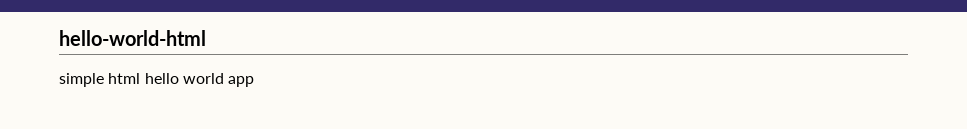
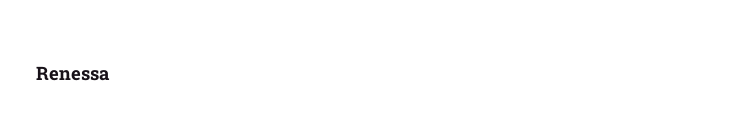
- hello-world-html
- simple html hello world app
+ Renessa

